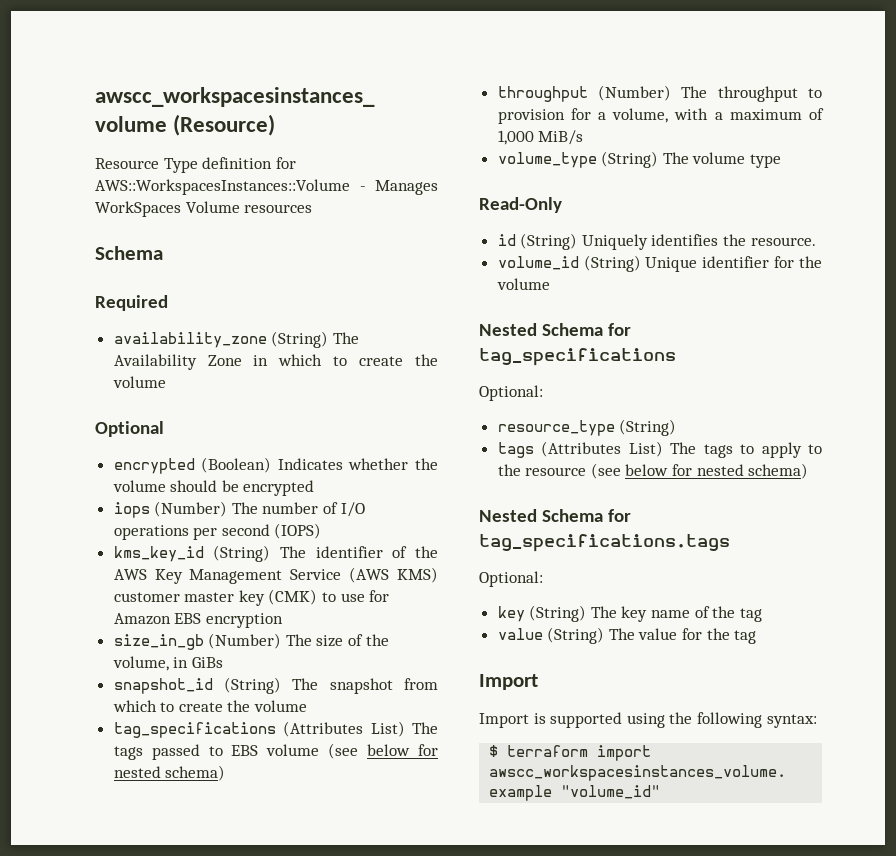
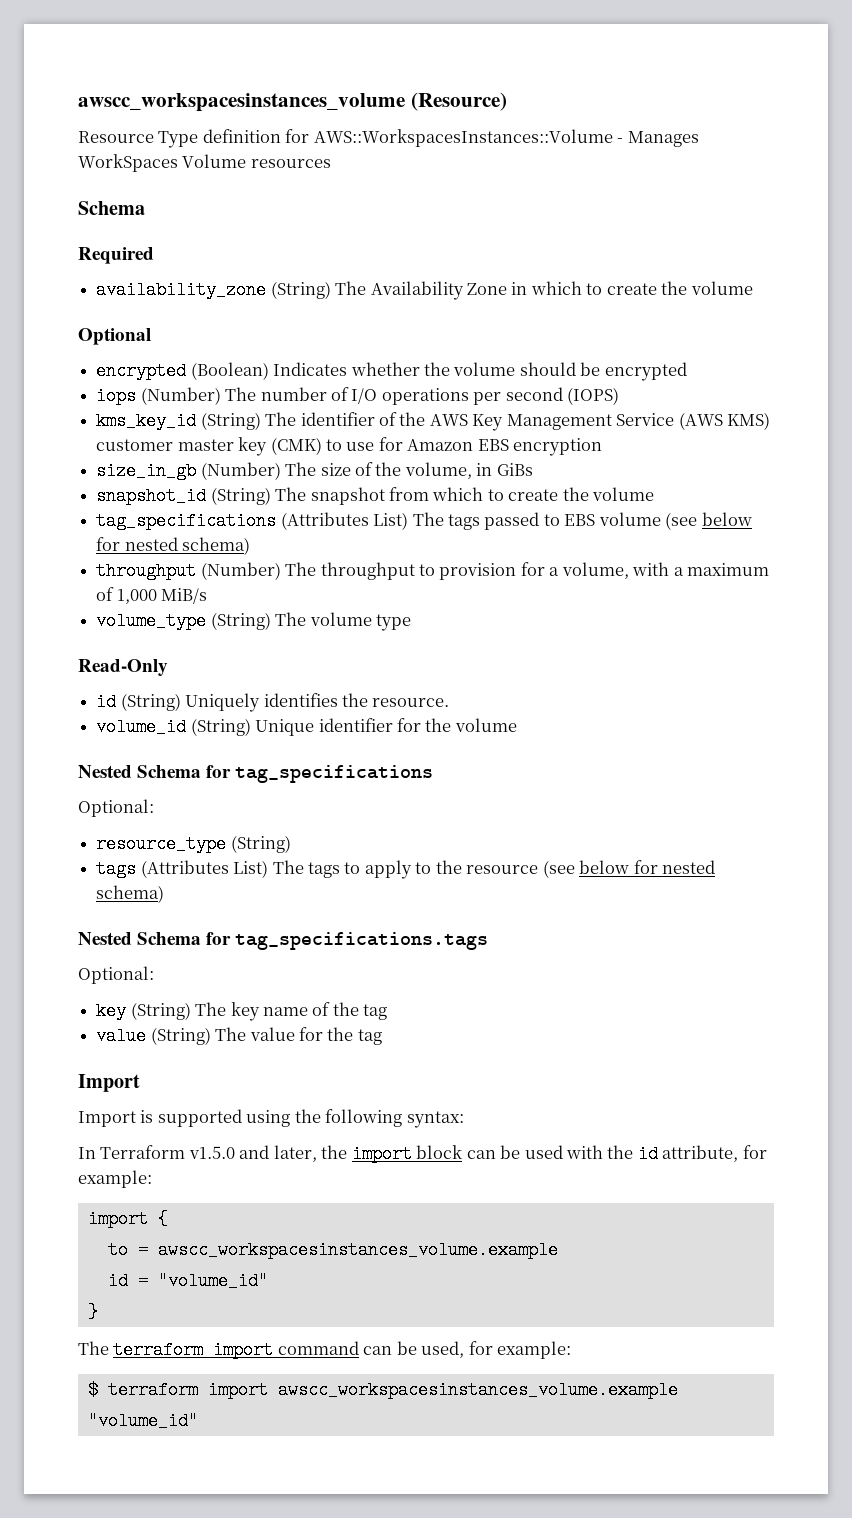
+ In Terraform v1.5.0 and later, the import block can be used with the id attribute, for example:
+ import {
+ to = awscc_workspacesinstances_volume.example
+ id = "volume_id"
+ }
+ The terraform import command can be used, for example:

